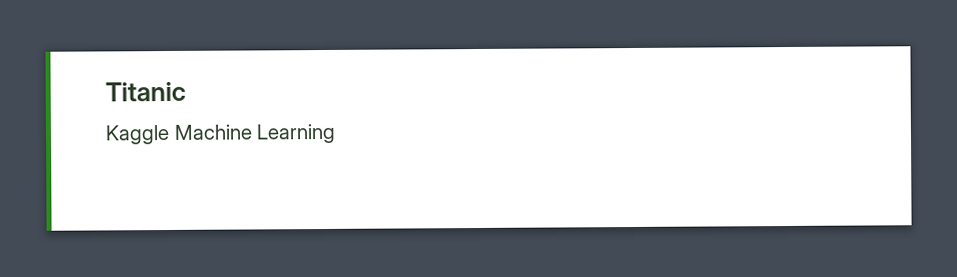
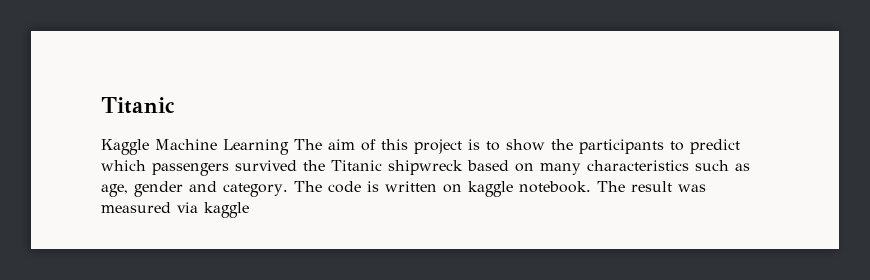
- Kaggle Machine Learning
+ Kaggle Machine Learning The aim of this project is to show the participants to predict which passengers survived the Titanic shipwreck based on many characteristics such as age, gender and category. The code is written on kaggle notebook. The result was measured via kaggle

